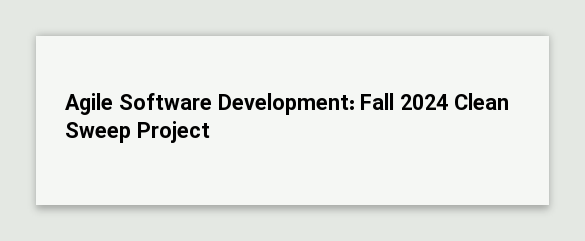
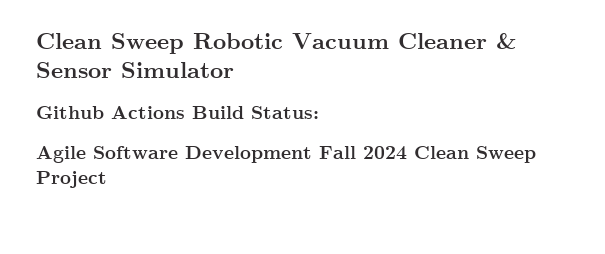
+ Clean Sweep Robotic Vacuum Cleaner & Sensor Simulator
+ Github Actions Build Status:
- Agile Software Development: Fall 2024 Clean Sweep Project
+ Agile Software Development Fall 2024 Clean Sweep Project

